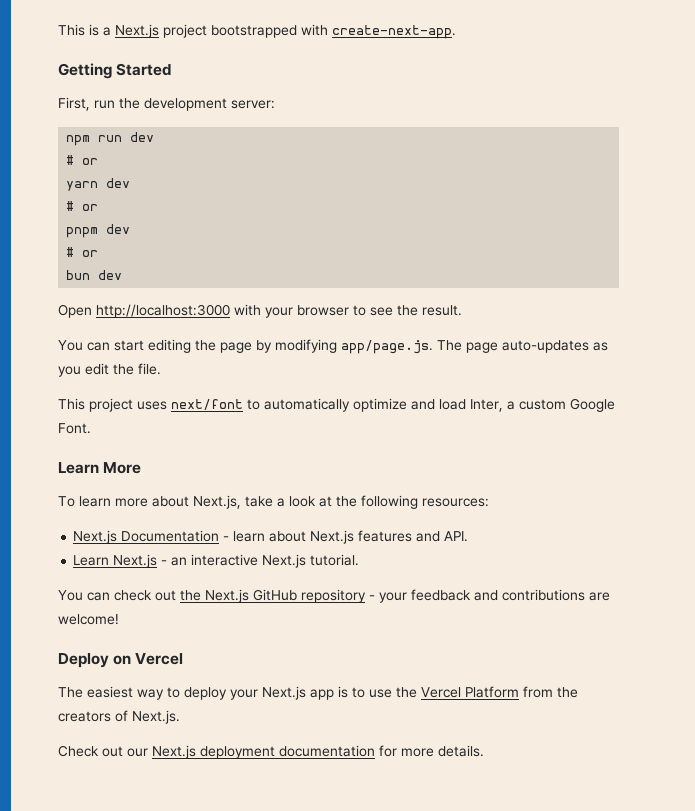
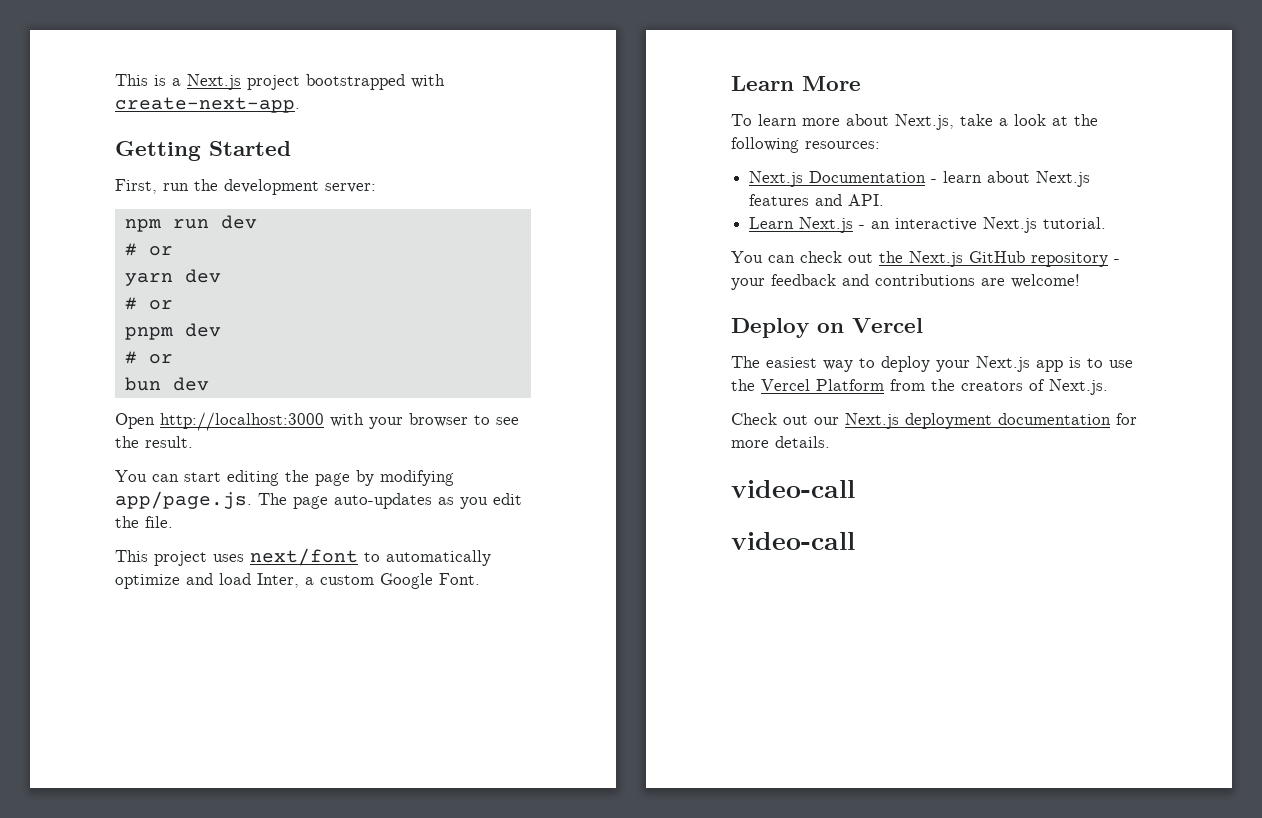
  Check out our Next.js deployment documentation for more details.
+ video-call
+ video-call

